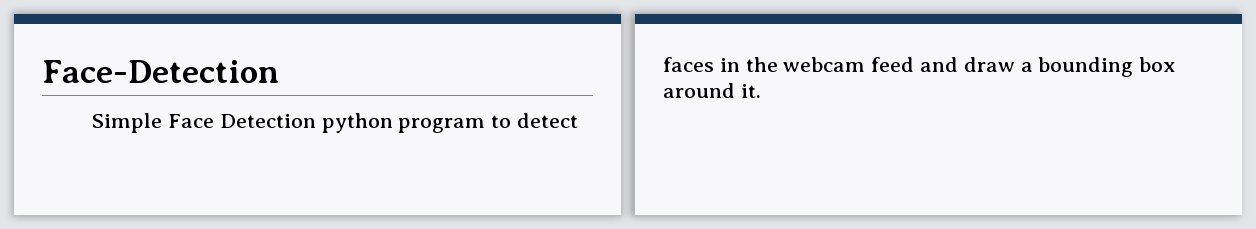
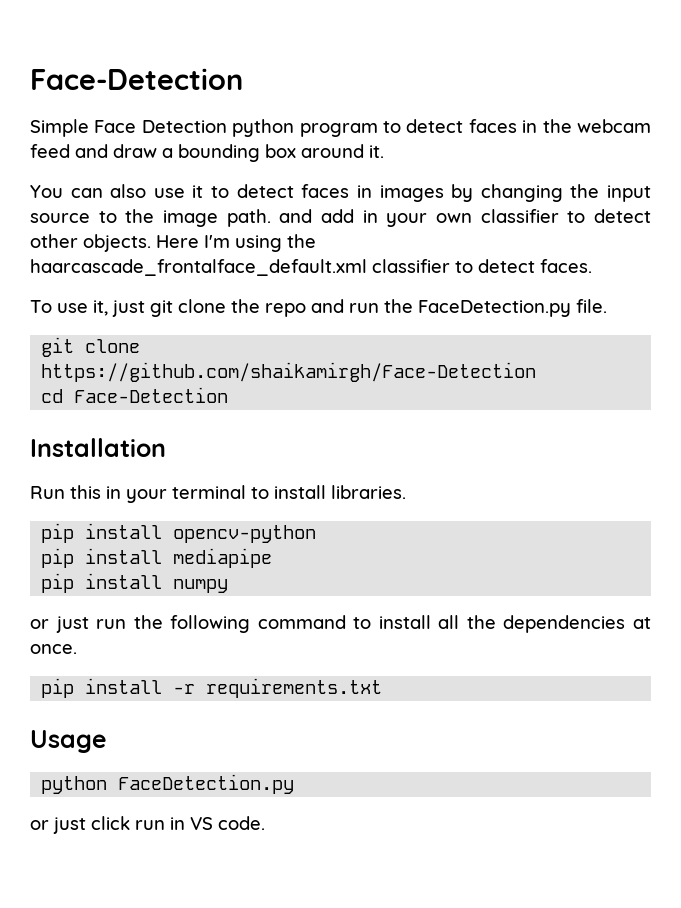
+ You can also use it to detect faces in images by changing the input source to the image path. and add in your own classifier to detect other objects. Here I'm using the haarcascade_frontalface_default.xml classifier to detect faces.
+ To use it, just git clone the repo and run the FaceDetection.py file.
+ git clone https://github.com/shaikamirgh/Face-Detection
+ cd Face-Detection
+ Installation
+ Run this in your terminal to install libraries.
+ pip install opencv-python
+ pip install mediapipe
+ pip install numpy
+ or just run the following command to install all the dependencies at once.
+ pip install -r requirements.txt
+ Usage
+ python FaceDetection.py
+ or just click run in VS code.

